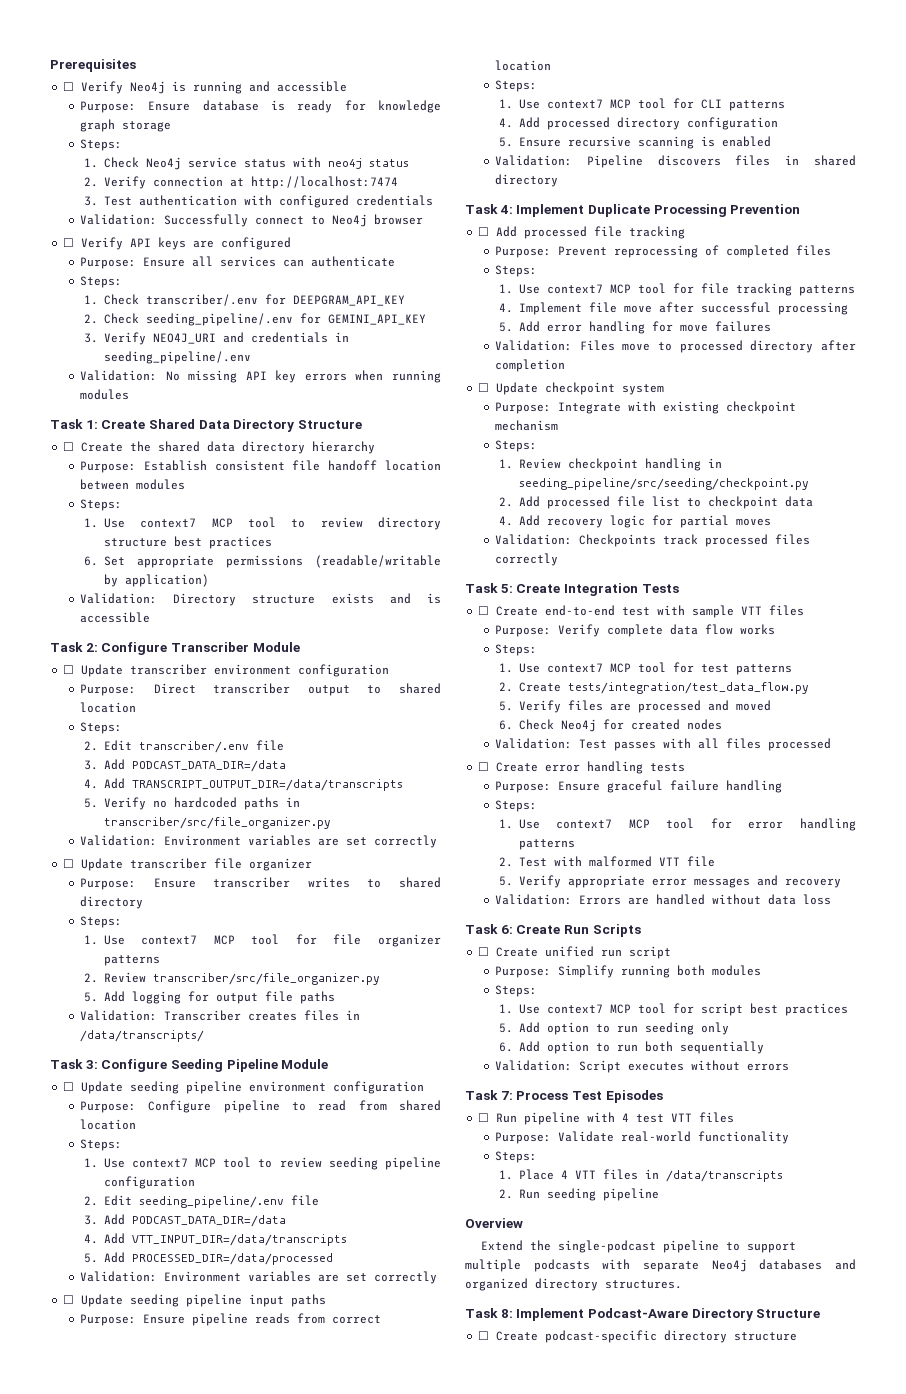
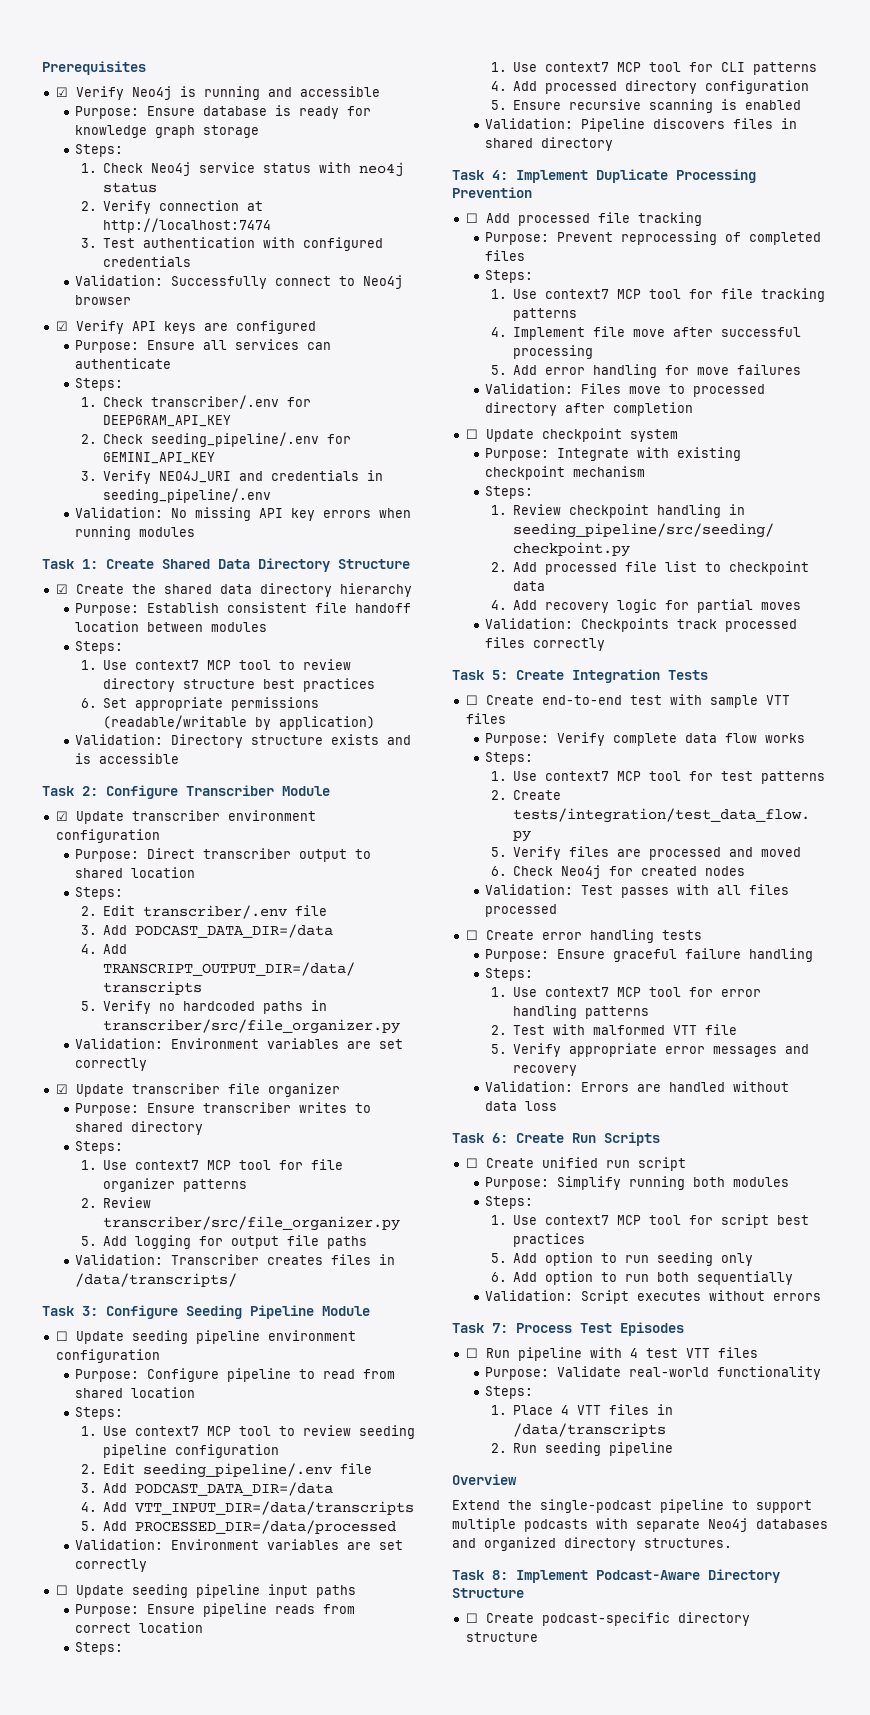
- ☐ Verify Neo4j is running and accessible
+ ☑ Verify Neo4j is running and accessible
- ☐ Verify API keys are configured
+ ☑ Verify API keys are configured
- ☐ Create the shared data directory hierarchy
+ ☑ Create the shared data directory hierarchy
- ☐ Update transcriber environment configuration
+ ☑ Update transcriber environment configuration
- ☐ Update transcriber file organizer
+ ☑ Update transcriber file organizer

